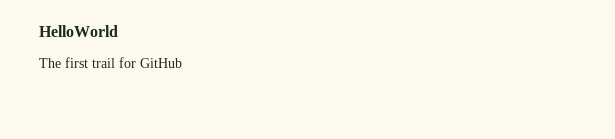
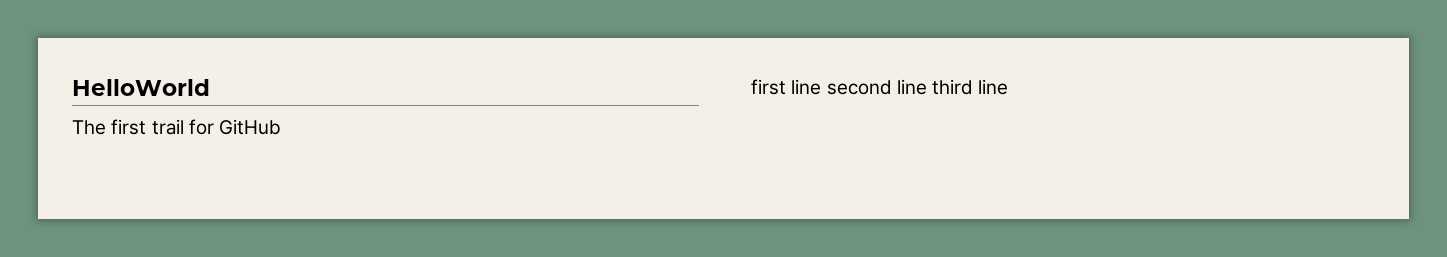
+ first line second line third line

